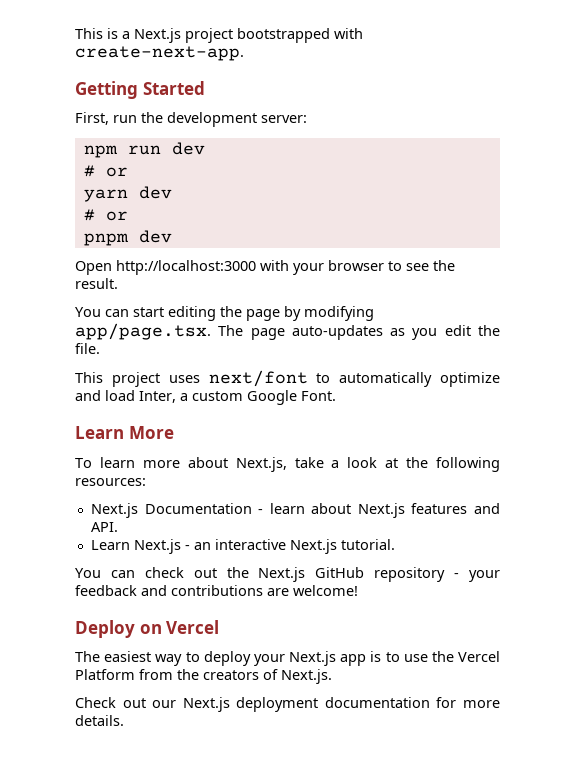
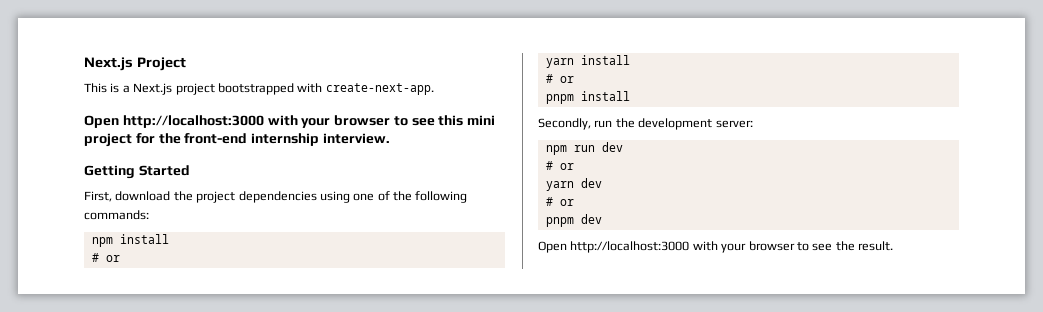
+ Next.js Project
+ Open http://localhost:3000 with your browser to see this mini project for the front-end internship interview.
  Getting Started
- First, run the development server:
+ First, download the project dependencies using one of the following commands:
+ npm install
+ # or
+ yarn install
+ # or
+ pnpm install
+ Secondly, run the development server:
- You can start editing the page by modifying app/page.tsx. The page auto-updates as you edit the file.
- This project uses next/font to automatically optimize and load Inter, a custom Google Font.
- Learn More
- To learn more about Next.js, take a look at the following resources:
- Next.js Documentation - learn about Next.js features and API.
- Learn Next.js - an interactive Next.js tutorial.
- You can check out the Next.js GitHub repository - your feedback and contributions are welcome!
- Deploy on Vercel
- The easiest way to deploy your Next.js app is to use the Vercel Platform from the creators of Next.js.
- Check out our Next.js deployment documentation for more details.

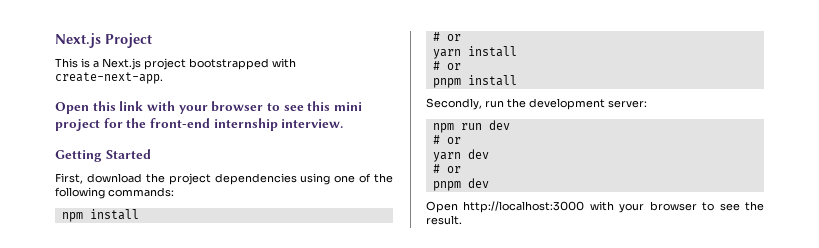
- Open http://localhost:3000 with your browser to see this mini project for the front-end internship interview.
+ Open this link with your browser to see this mini project for the front-end internship interview.

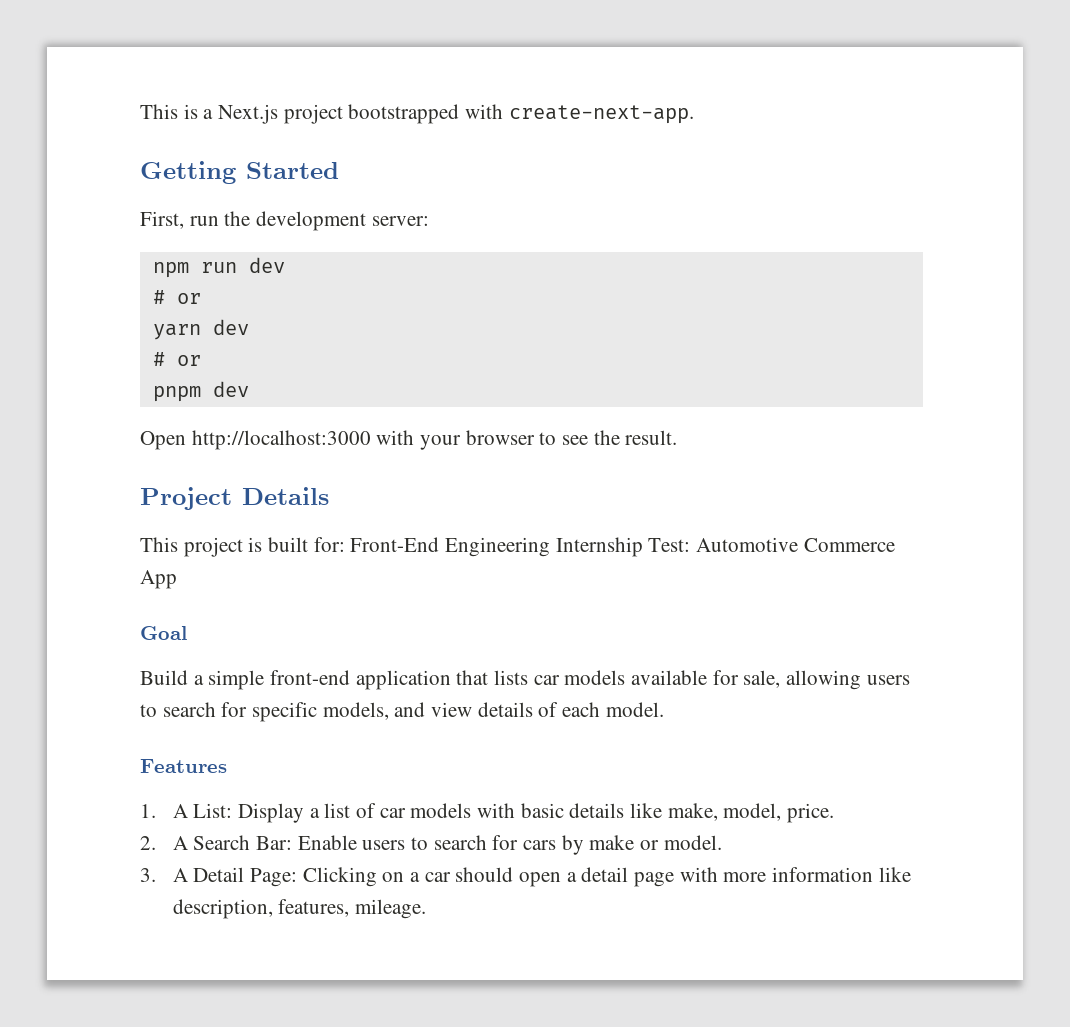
- Next.js Project
- Open this link with your browser to see this mini project for the front-end internship interview.
  Getting Started
- First, download the project dependencies using one of the following commands:
- npm install
- # or
- yarn install
- # or
- pnpm install
- Secondly, run the development server:
+ First, run the development server:
+ Project Details
+ This project is built for: Front-End Engineering Internship Test: Automotive Commerce App
+ Goal
+ Build a simple front-end application that lists car models available for sale, allowing users to search for specific models, and view details of each model.
+ Features
+ 1. A List: Display a list of car models with basic details like make, model, price.
+ 2. A Search Bar: Enable users to search for cars by make or model.
+ 3. A Detail Page: Clicking on a car should open a detail page with more information like description, features, mileage.

